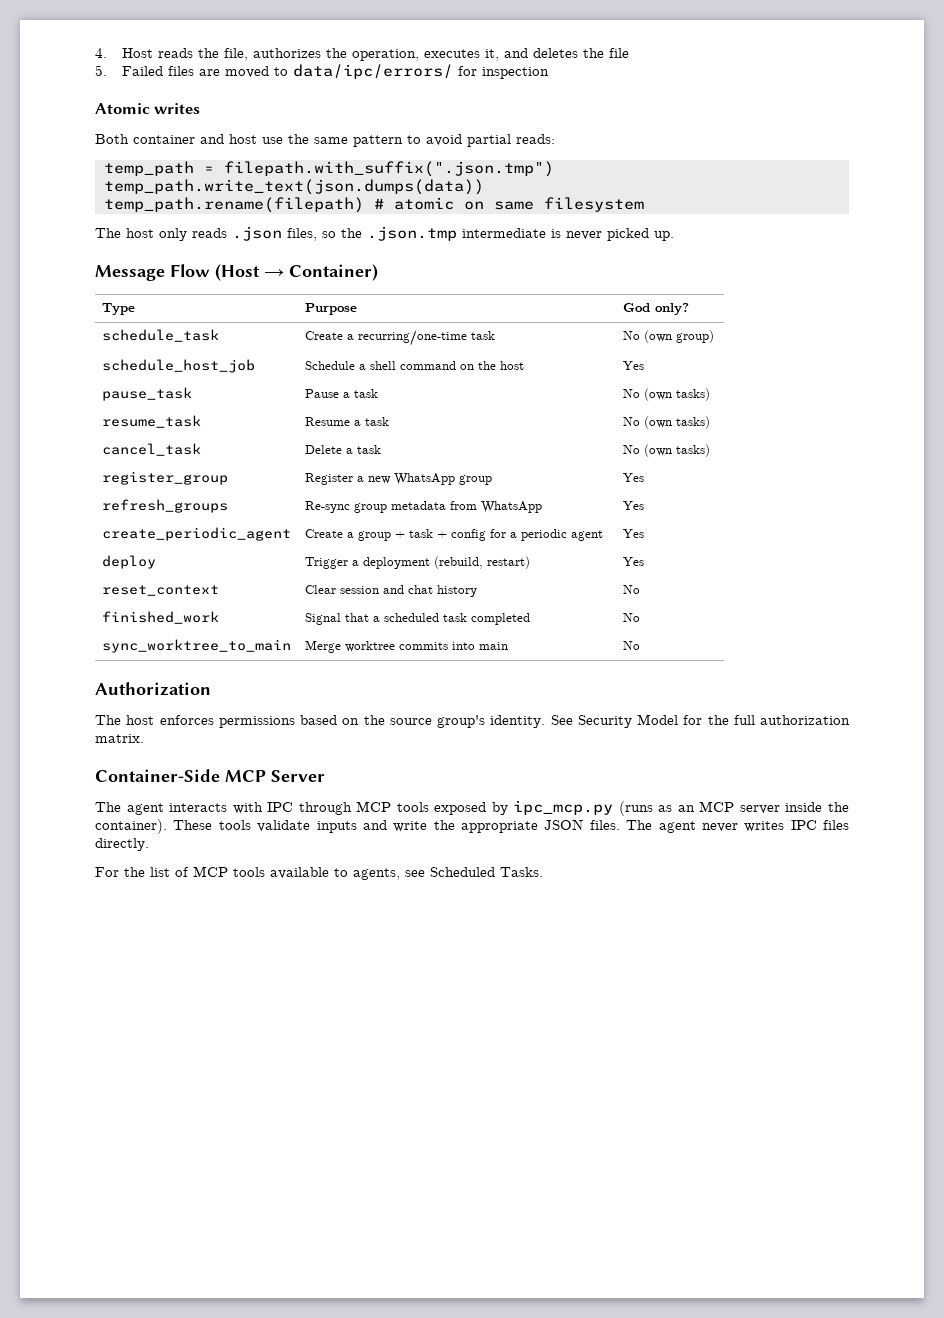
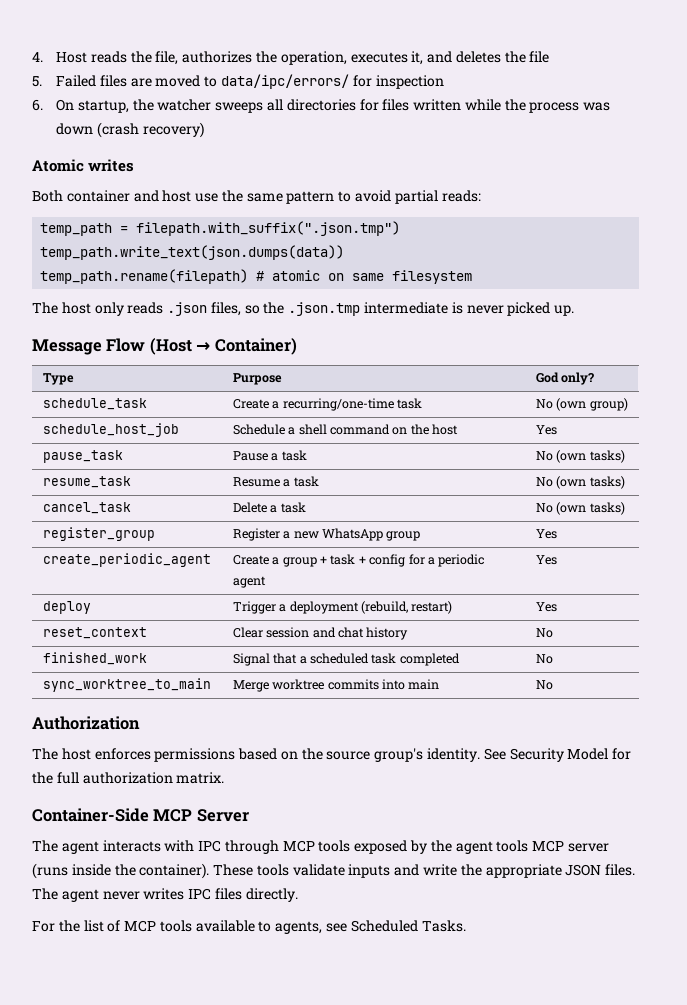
+ 6. On startup, the watcher sweeps all directories for files written while the process was down (crash recovery)
- refresh_groups | Re-sync group metadata from WhatsApp | Yes
- The agent interacts with IPC through MCP tools exposed by ipc_mcp.py (runs as an MCP server inside the container).
+ The agent interacts with IPC through MCP tools exposed by the agent tools MCP server (runs inside the container).

